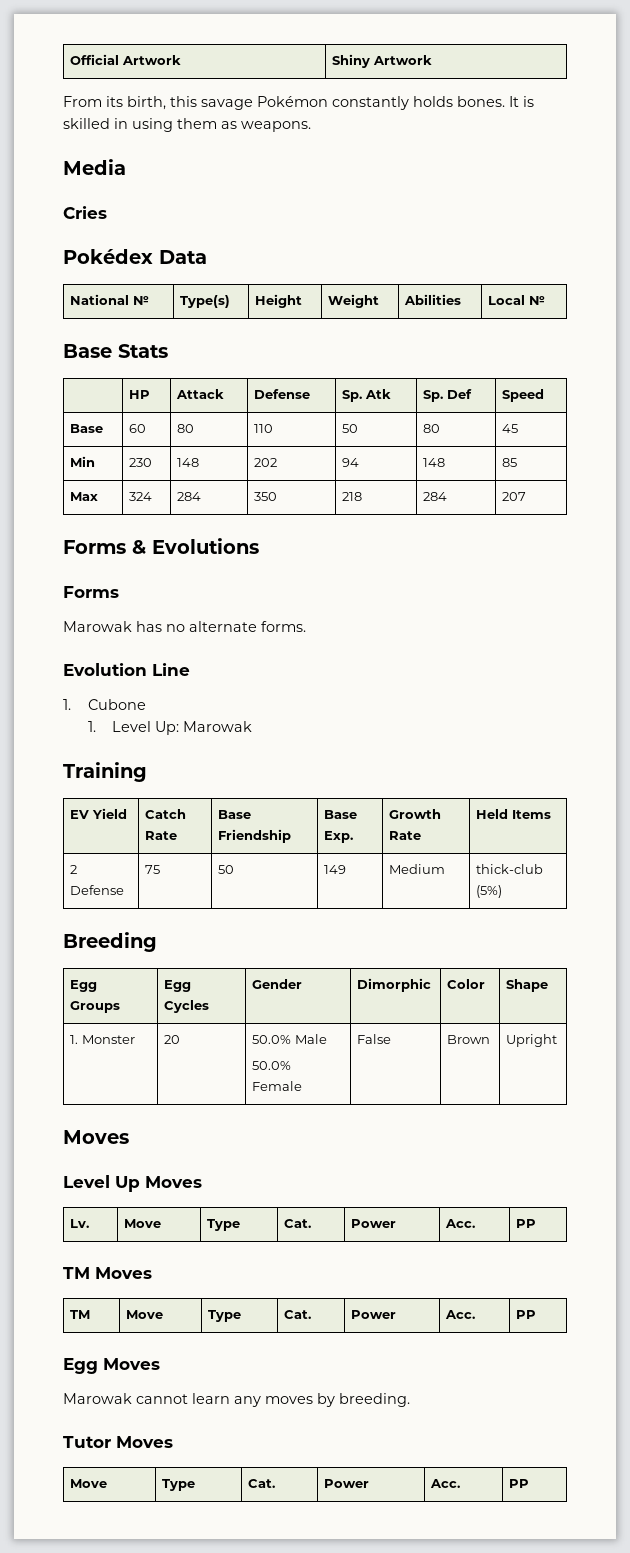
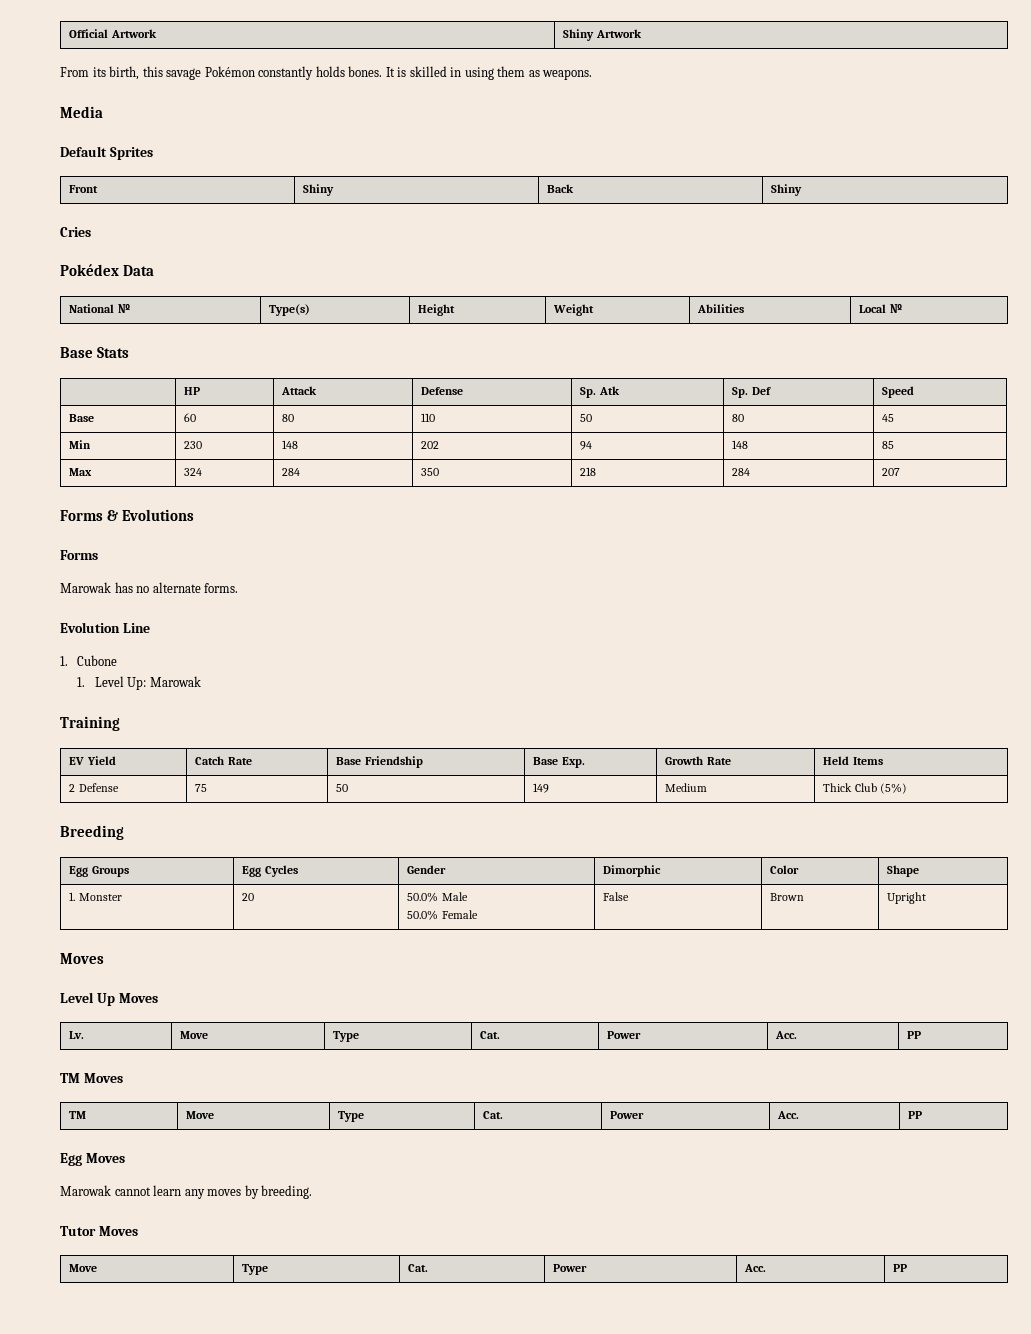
+ Default Sprites
+ Front | Shiny | Back | Shiny
- 2 Defense | 75 | 50 | 149 | Medium | thick-club (5%)
+ 2 Defense | 75 | 50 | 149 | Medium | Thick Club (5%)

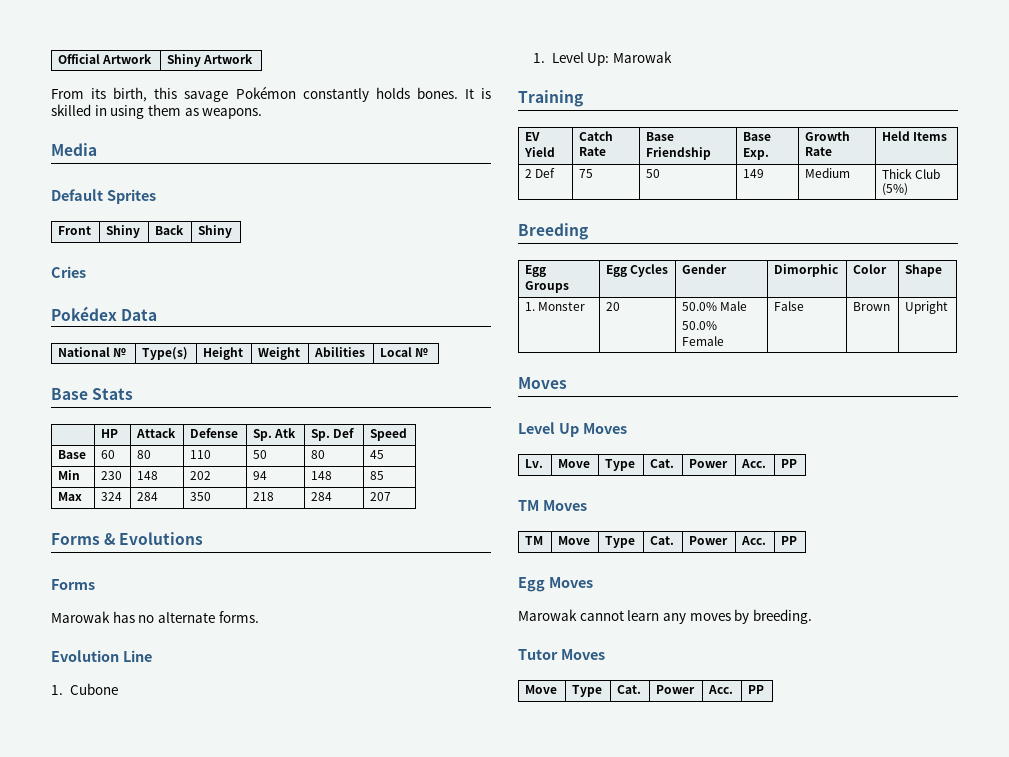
- 2 Defense | 75 | 50 | 149 | Medium | Thick Club (5%)
+ 2 Def | 75 | 50 | 149 | Medium | Thick Club (5%)

